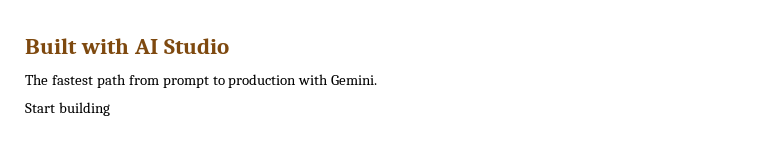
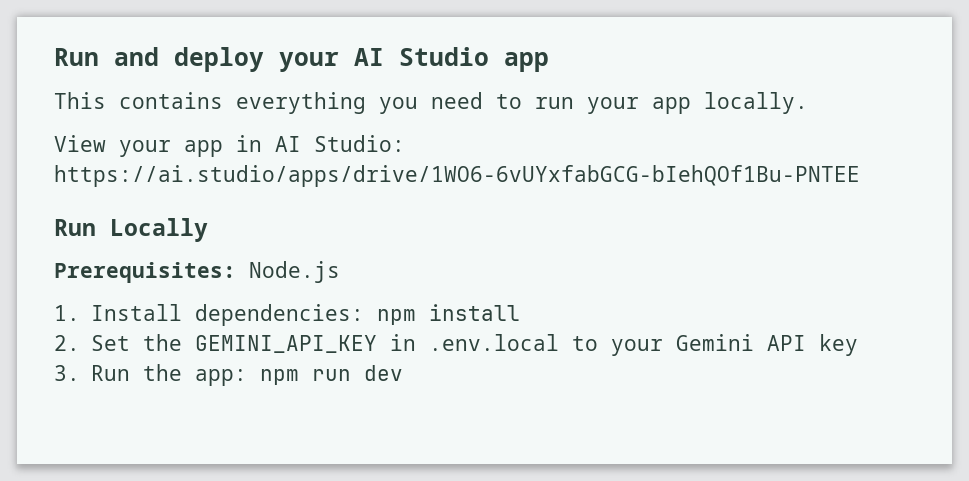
- Built with AI Studio
- The fastest path from prompt to production with Gemini.
- Start building
+ Run and deploy your AI Studio app
+ This contains everything you need to run your app locally.
+ View your app in AI Studio: https://ai.studio/apps/drive/1WO6-6vUYxfabGCG-bIehQOf1Bu-PNTEE
+ Run Locally
+ Prerequisites: Node.js
+ 1. Install dependencies: npm install
+ 2. Set the GEMINI_API_KEY in .env.local to your Gemini API key
+ 3. Run the app: npm run dev

